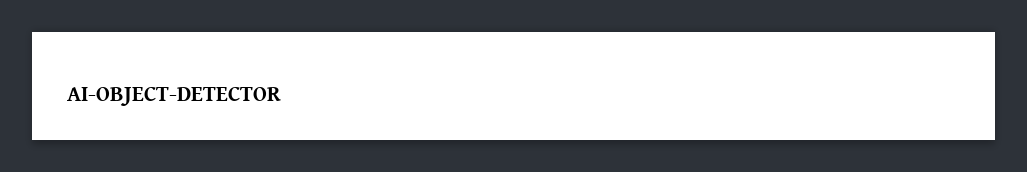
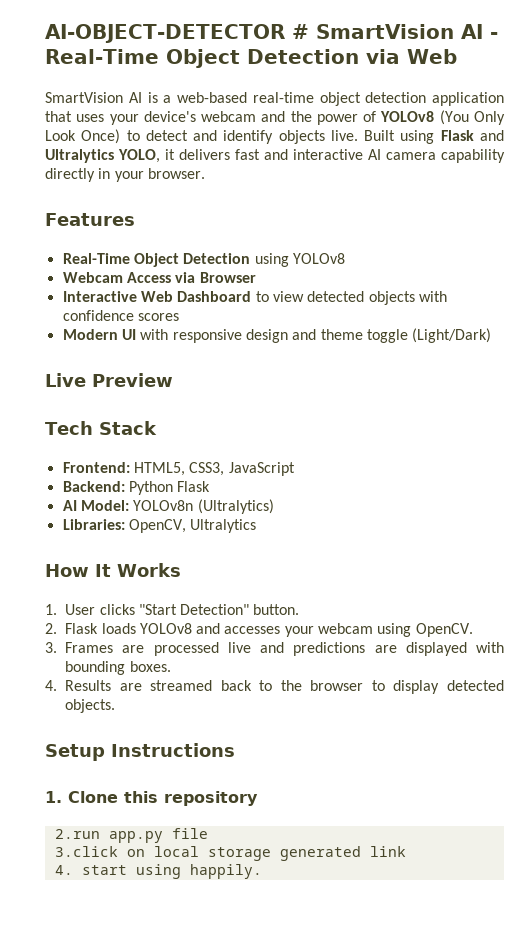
- AI-OBJECT-DETECTOR
+ AI-OBJECT-DETECTOR # SmartVision AI - Real-Time Object Detection via Web
+ SmartVision AI is a web-based real-time object detection application that uses your device's webcam and the power of YOLOv8 (You Only Look Once) to detect and identify objects live. Built using Flask and Ultralytics YOLO, it delivers fast and interactive AI camera capability directly in your browser.
+ Features
+ Real-Time Object Detection using YOLOv8
+ Webcam Access via Browser
+ Interactive Web Dashboard to view detected objects with confidence scores
+ Modern UI with responsive design and theme toggle (Light/Dark)
+ Live Preview
+ Tech Stack
+ Frontend: HTML5, CSS3, JavaScript
+ Backend: Python Flask
+ AI Model: YOLOv8n (Ultralytics)
+ Libraries: OpenCV, Ultralytics
+ How It Works
+ 1. User clicks "Start Detection" button.
+ 2. Flask loads YOLOv8 and accesses your webcam using OpenCV.
+ 3. Frames are processed live and predictions are displayed with bounding boxes.
+ 4. Results are streamed back to the browser to display detected objects.
+ Setup Instructions
+ 1. Clone this repository
+ 2.run app.py file
+ 3.click on local storage generated link
+ 4. start using happily.

